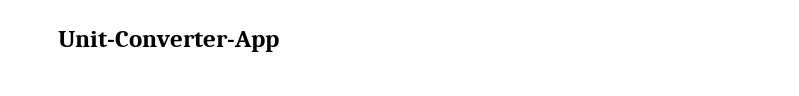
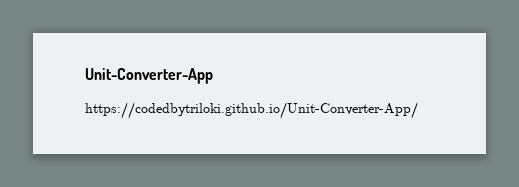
+ https://codedbytriloki.github.io/Unit-Converter-App/

